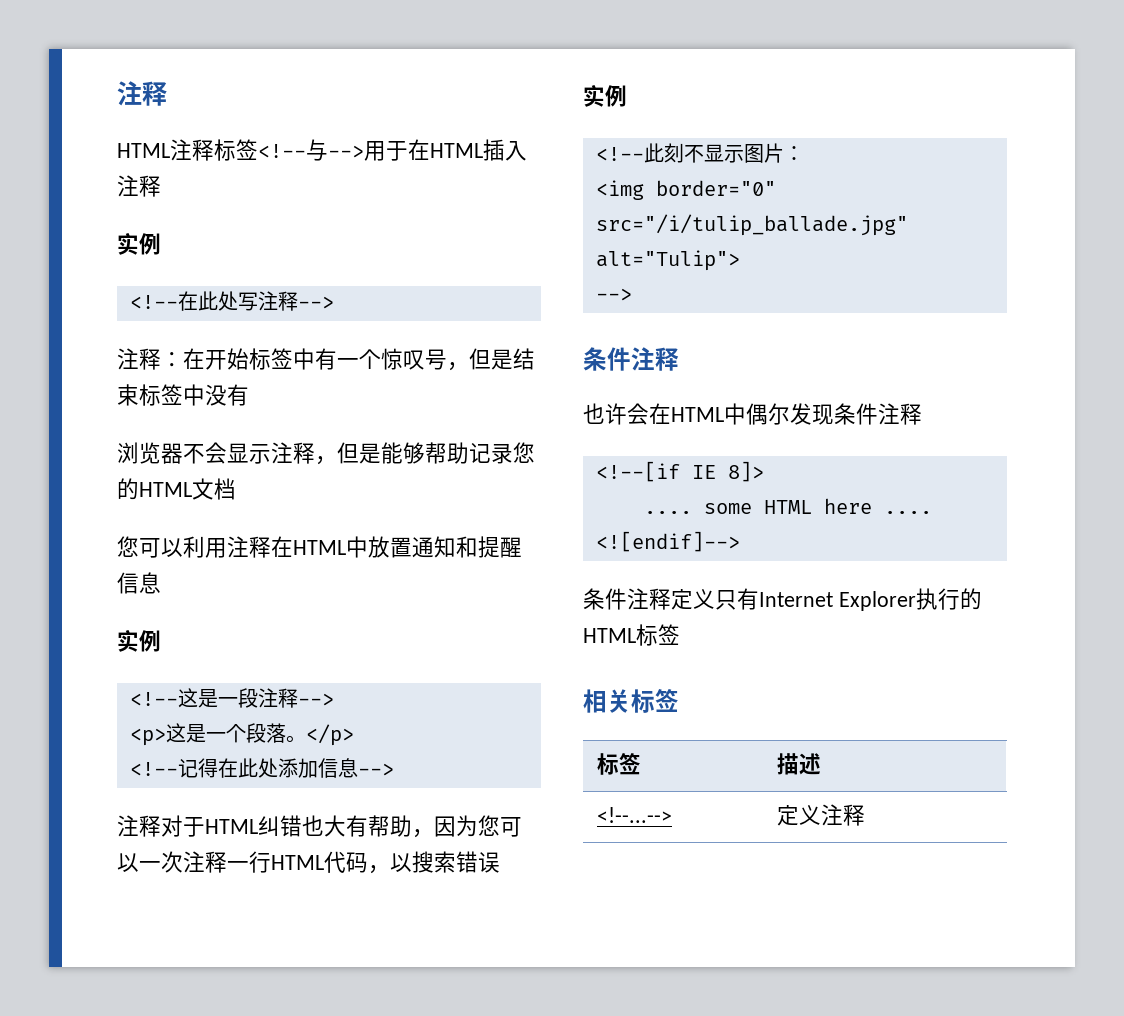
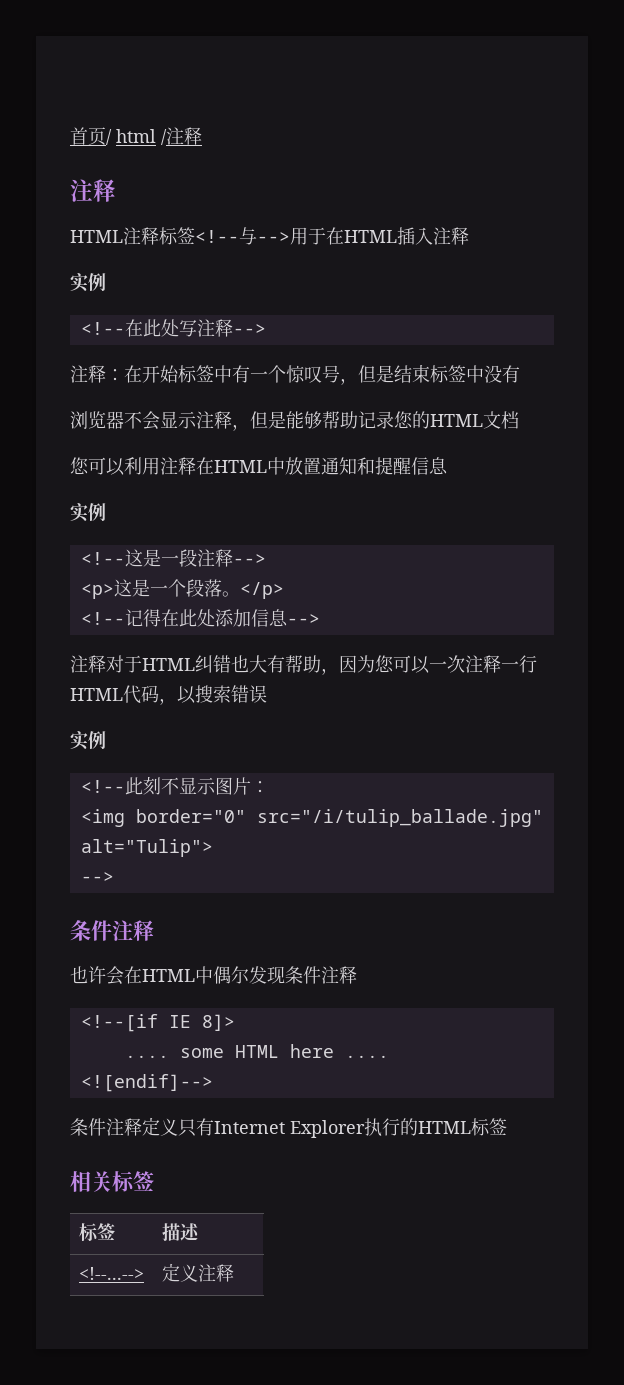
+ 首页/ html /注释

